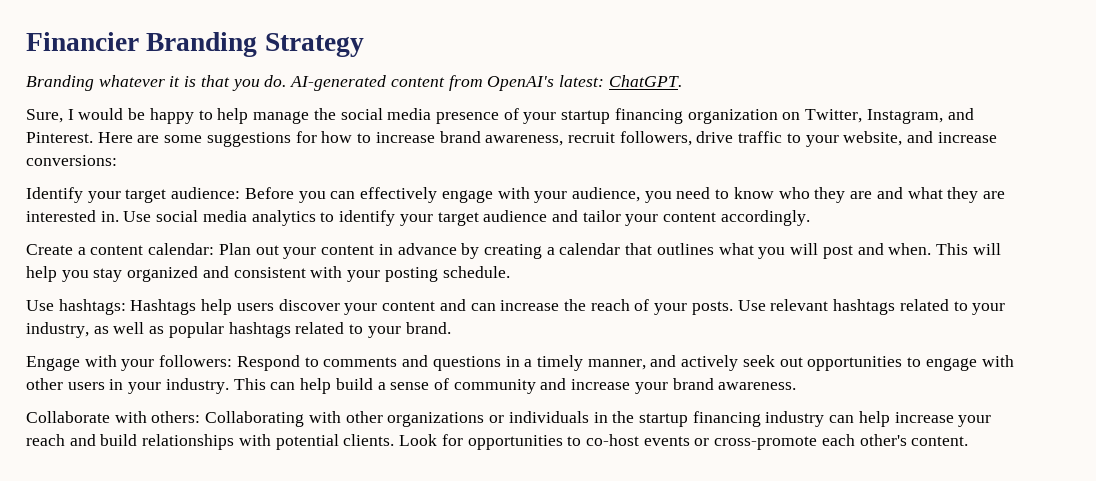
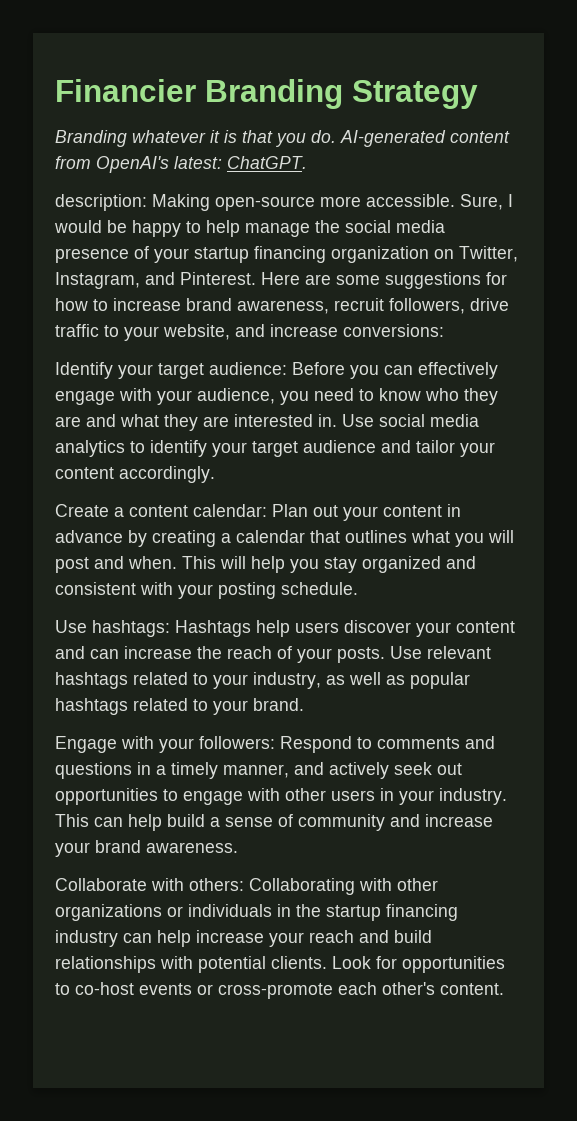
+ description: Making open-source more accessible.

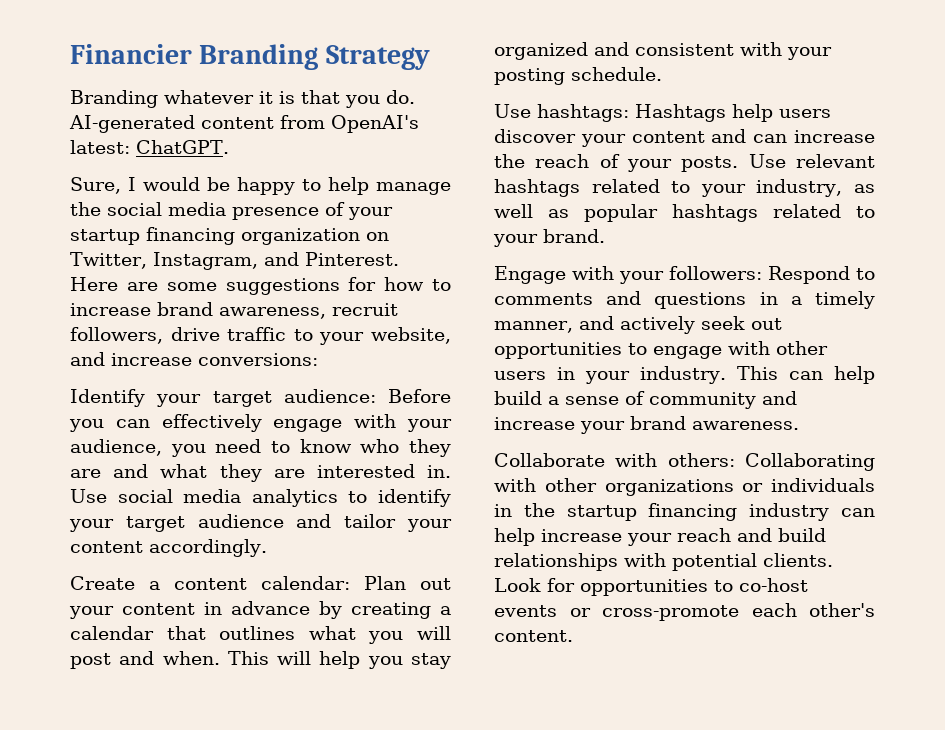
- description: Making open-source more accessible.

